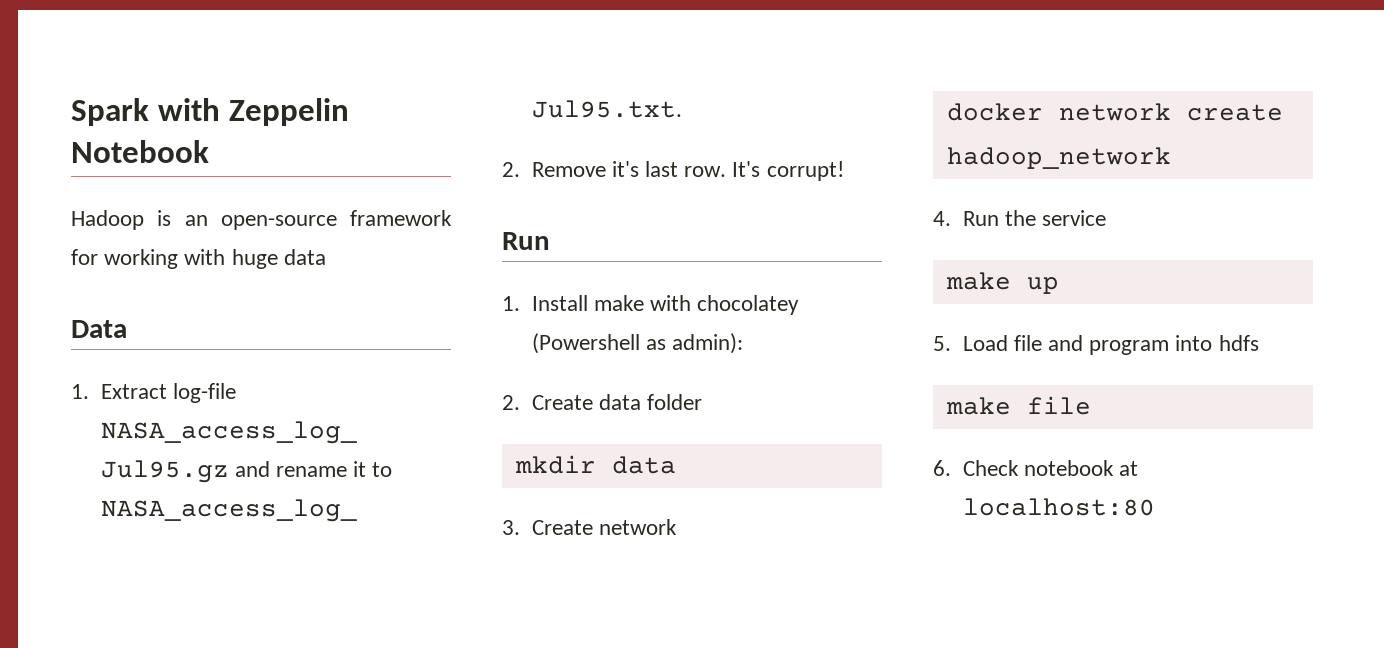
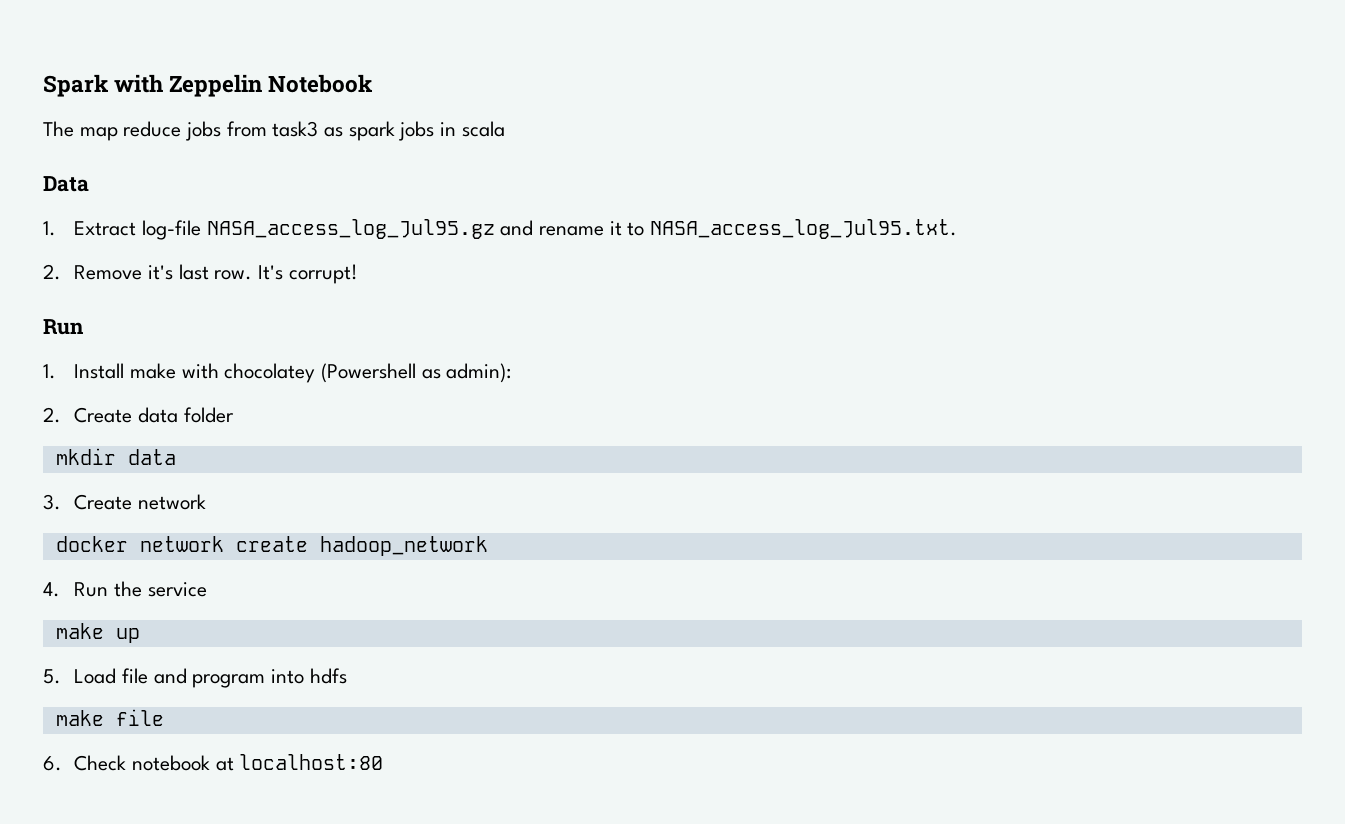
- Hadoop is an open-source framework for working with huge data
+ The map reduce jobs from task3 as spark jobs in scala

